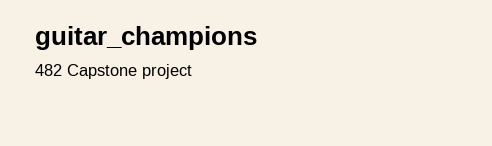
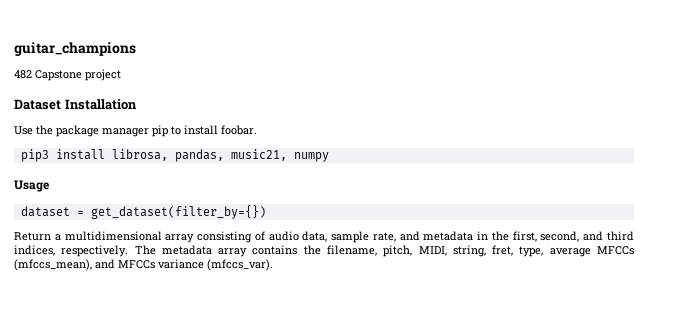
+ Dataset Installation
+ Use the package manager pip to install foobar.
+ pip3 install librosa, pandas, music21, numpy
+ Usage
+ dataset = get_dataset(filter_by={})
+ Return a multidimensional array consisting of audio data, sample rate, and metadata in the first, second, and third indices, respectively. The metadata array contains the filename, pitch, MIDI, string, fret, type, average MFCCs (mfccs_mean), and MFCCs variance (mfccs_var).

